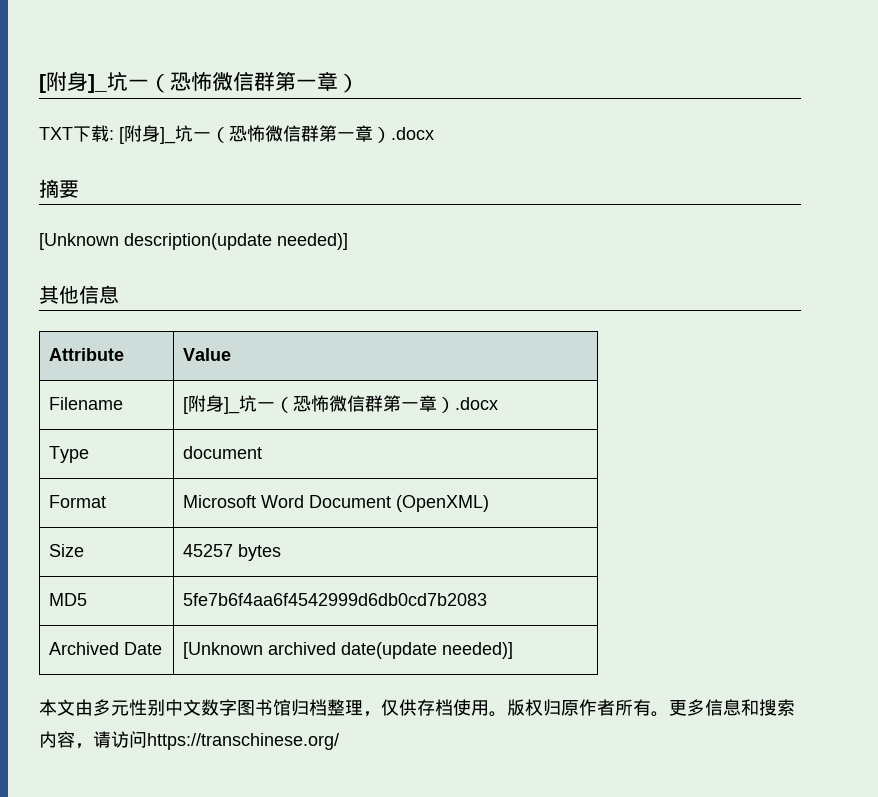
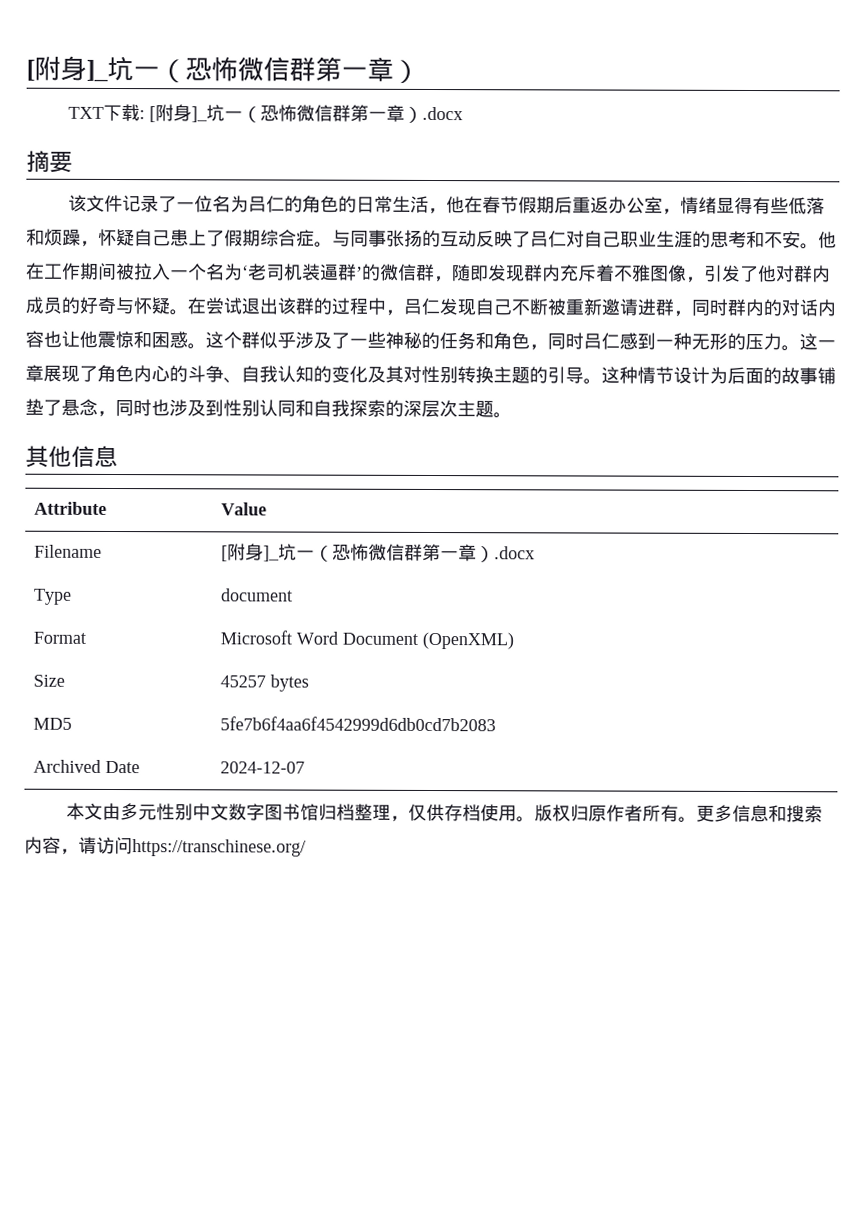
- [Unknown description(update needed)]
+ 该文件记录了一位名为吕仁的角色的日常生活，他在春节假期后重返办公室，情绪显得有些低落和烦躁，怀疑自己患上了假期综合症。与同事张扬的互动反映了吕仁对自己职业生涯的思考和不安。他在工作期间被拉入一个名为‘老司机装逼群’的微信群，随即发现群内充斥着不雅图像，引发了他对群内成员的好奇与怀疑。在尝试退出该群的过程中，吕仁发现自己不断被重新邀请进群，同时群内的对话内容也让他震惊和困惑。这个群似乎涉及了一些神秘的任务和角色，同时吕仁感到一种无形的压力。这一章展现了角色内心的斗争、自我认知的变化及其对性别转换主题的引导。这种情节设计为后面的故事铺垫了悬念，同时也涉及到性别认同和自我探索的深层次主题。
- Archived Date | [Unknown archived date(update needed)]
+ Archived Date | 2024-12-07

